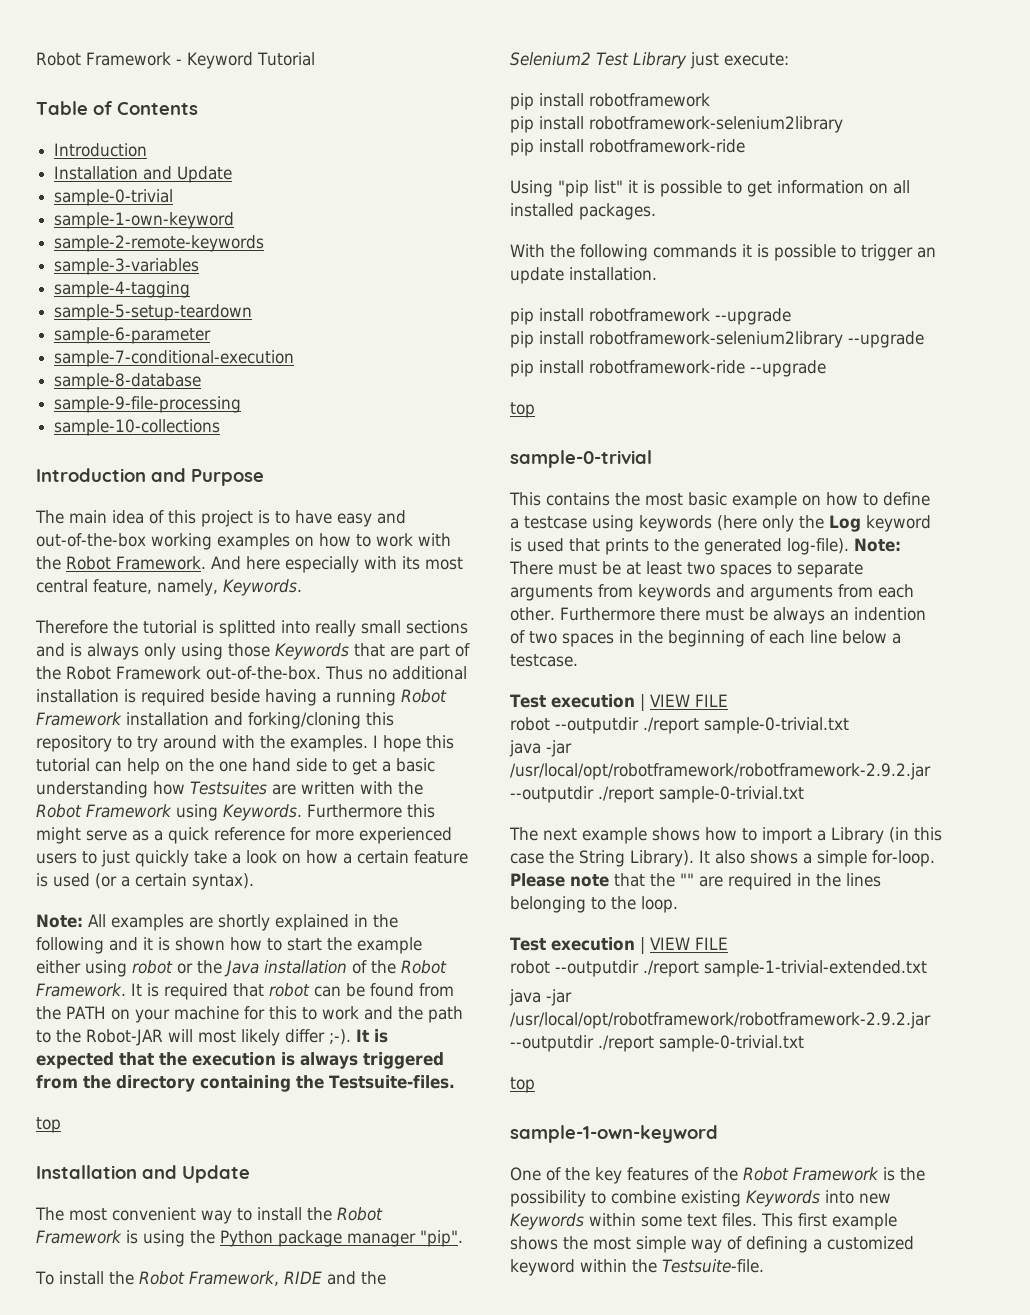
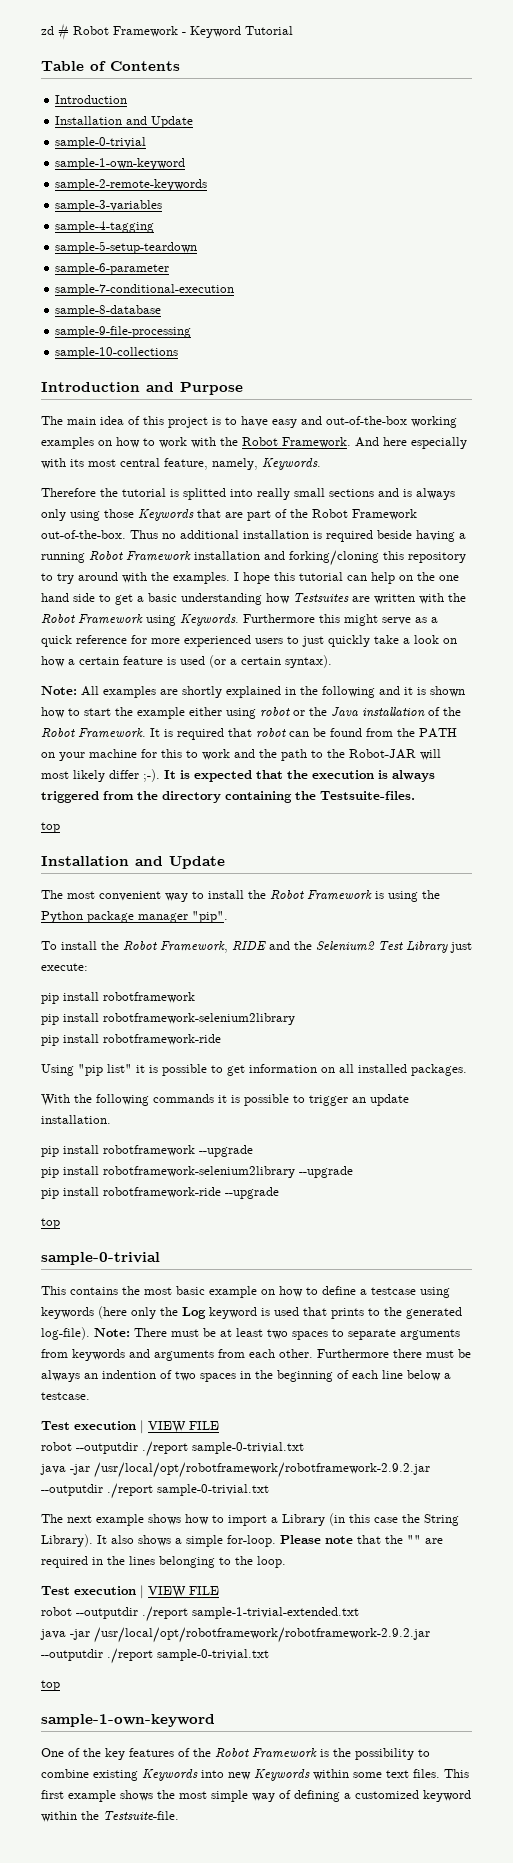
- Robot Framework - Keyword Tutorial
+ zd # Robot Framework - Keyword Tutorial

